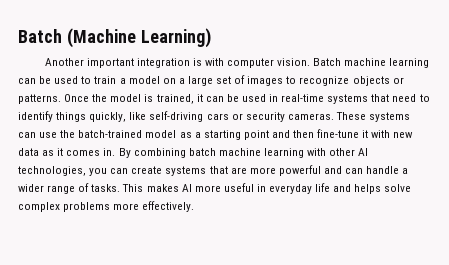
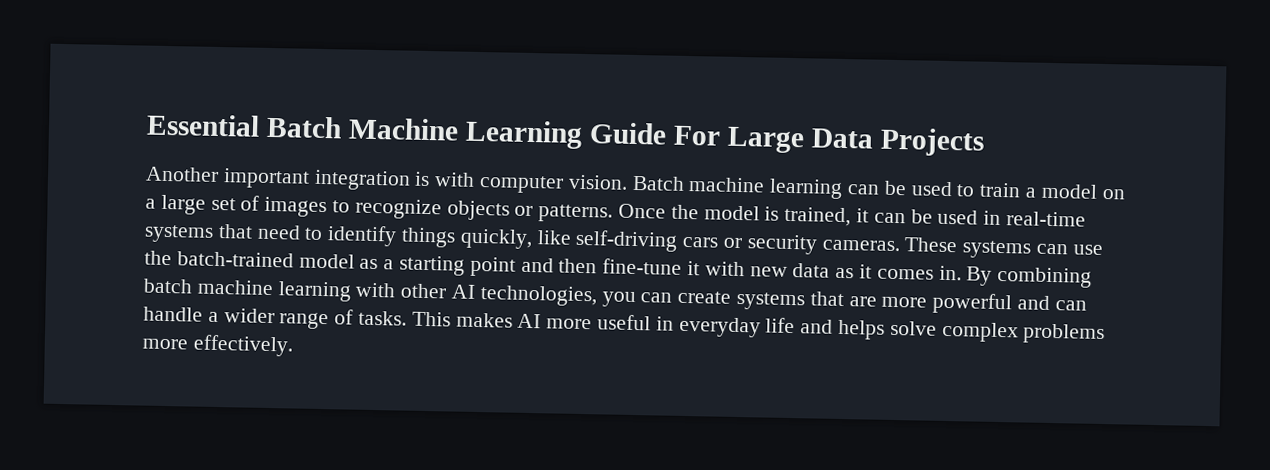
- Batch (Machine Learning)
+ Essential Batch Machine Learning Guide For Large Data Projects

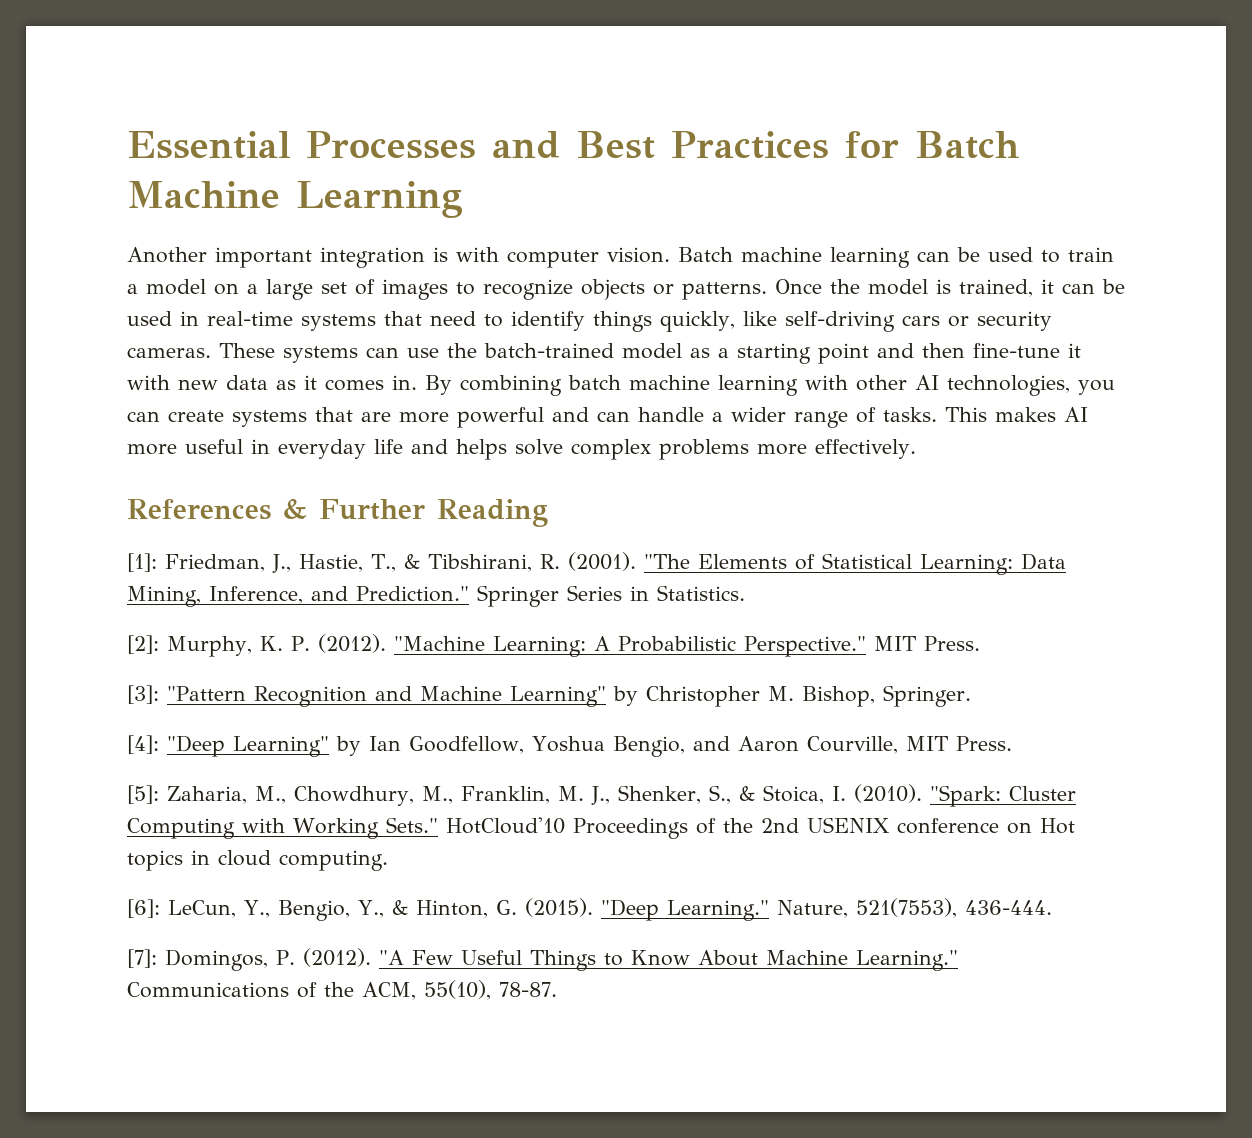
- Essential Batch Machine Learning Guide For Large Data Projects
+ Essential Processes and Best Practices for Batch Machine Learning
+ References & Further Reading
+ [1]: Friedman, J., Hastie, T., & Tibshirani, R. (2001). "The Elements of Statistical Learning: Data Mining, Inference, and Prediction." Springer Series in Statistics.
+ [2]: Murphy, K. P. (2012). "Machine Learning: A Probabilistic Perspective." MIT Press.
+ [3]: "Pattern Recognition and Machine Learning" by Christopher M. Bishop, Springer.
+ [4]: "Deep Learning" by Ian Goodfellow, Yoshua Bengio, and Aaron Courville, MIT Press.
+ [5]: Zaharia, M., Chowdhury, M., Franklin, M. J., Shenker, S., & Stoica, I. (2010). "Spark: Cluster Computing with Working Sets." HotCloud'10 Proceedings of the 2nd USENIX conference on Hot topics in cloud computing.
+ [6]: LeCun, Y., Bengio, Y., & Hinton, G. (2015). "Deep Learning." Nature, 521(7553), 436-444.
+ [7]: Domingos, P. (2012). "A Few Useful Things to Know About Machine Learning." Communications of the ACM, 55(10), 78-87.

